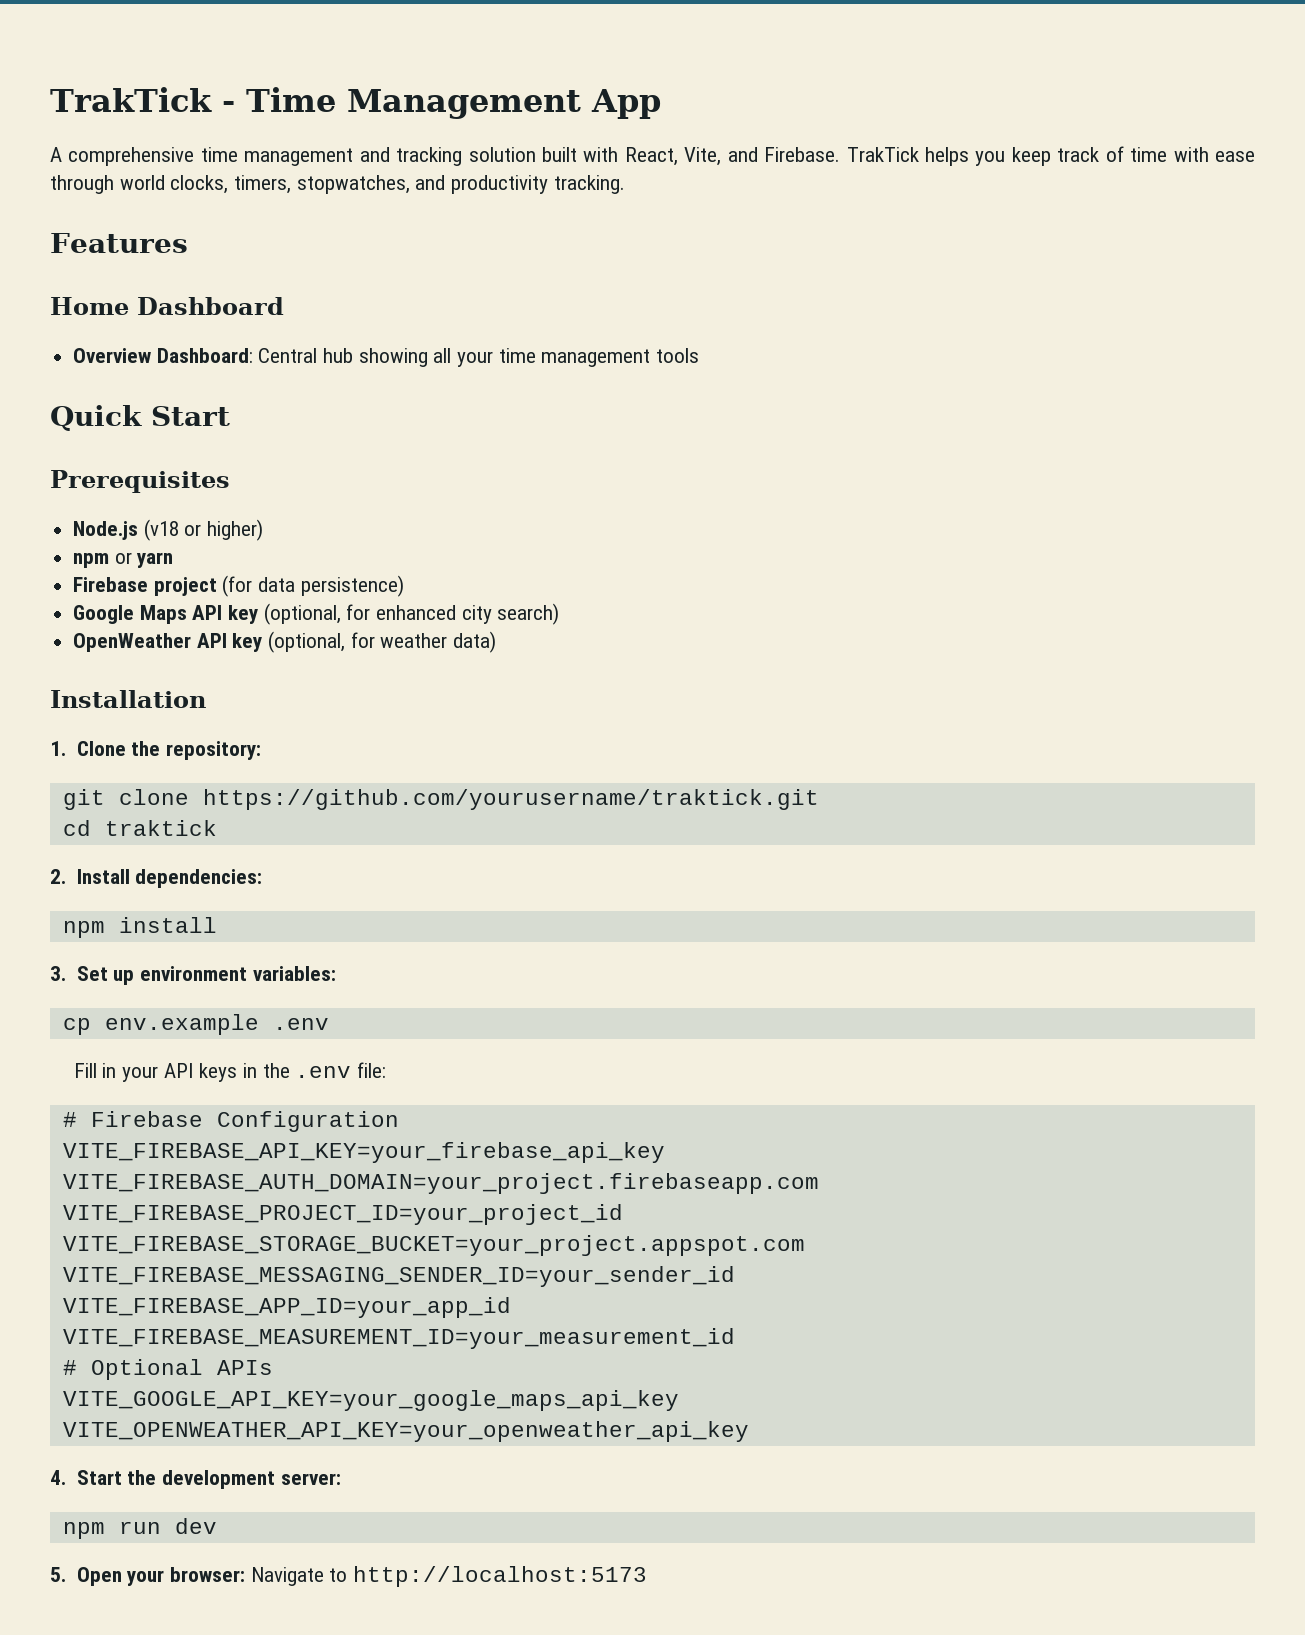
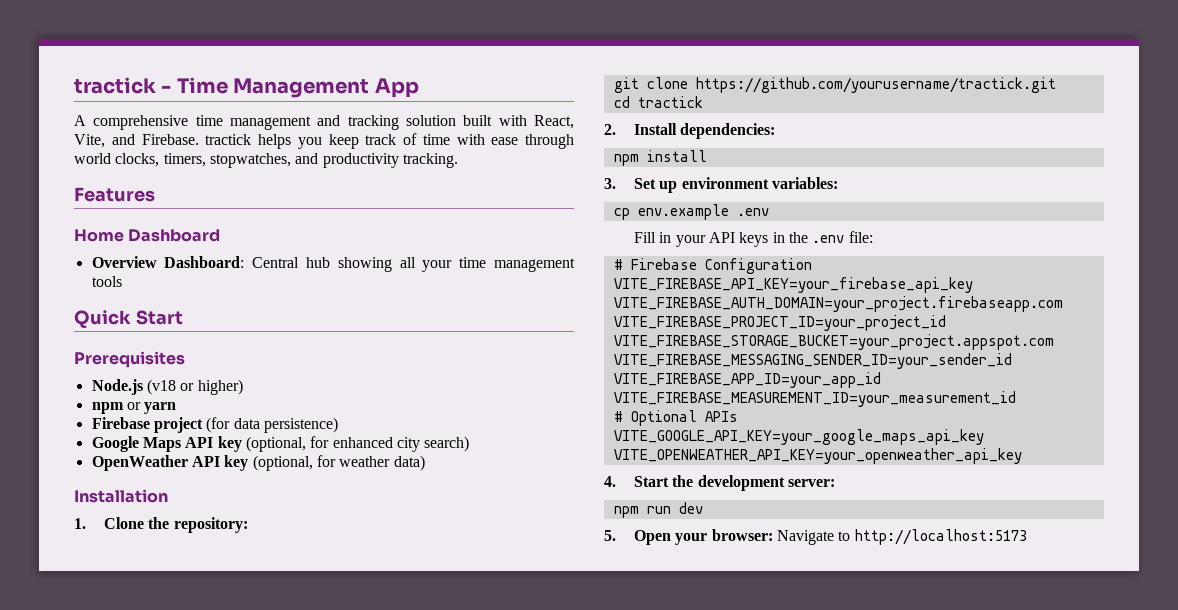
- TrakTick - Time Management App
+ tractick - Time Management App
- A comprehensive time management and tracking solution built with React, Vite, and Firebase. TrakTick helps you keep track of time with ease through world clocks, timers, stopwatches, and productivity tracking.
+ A comprehensive time management and tracking solution built with React, Vite, and Firebase. tractick helps you keep track of time with ease through world clocks, timers, stopwatches, and productivity tracking.
- git clone https://github.com/yourusername/traktick.git
+ git clone https://github.com/yourusername/tractick.git
- cd traktick
+ cd tractick

